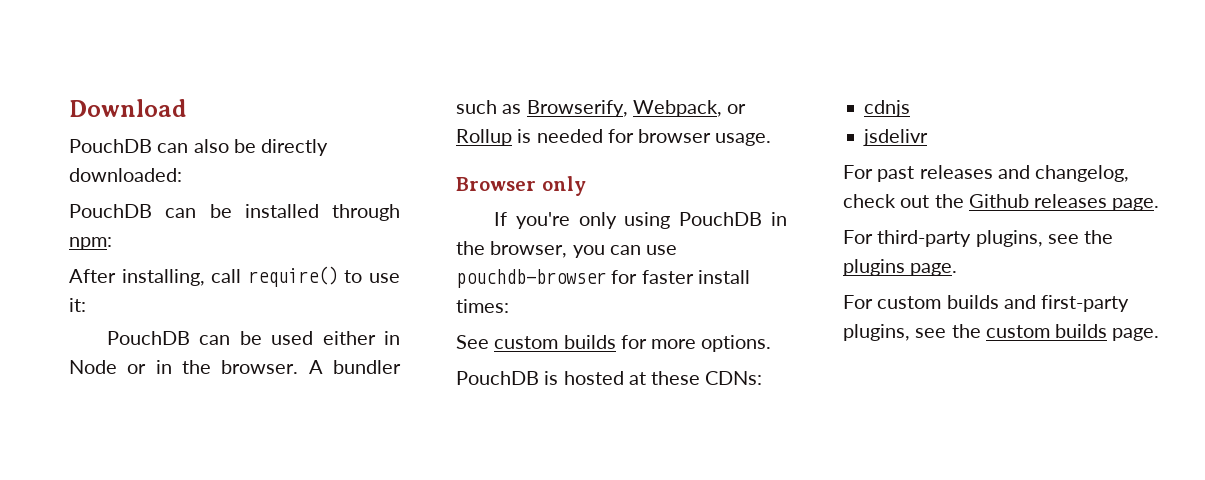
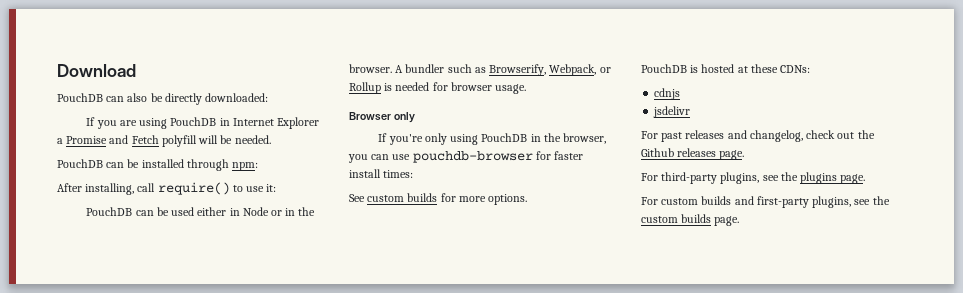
+ If you are using PouchDB in Internet Explorer a Promise and Fetch polyfill will be needed.

